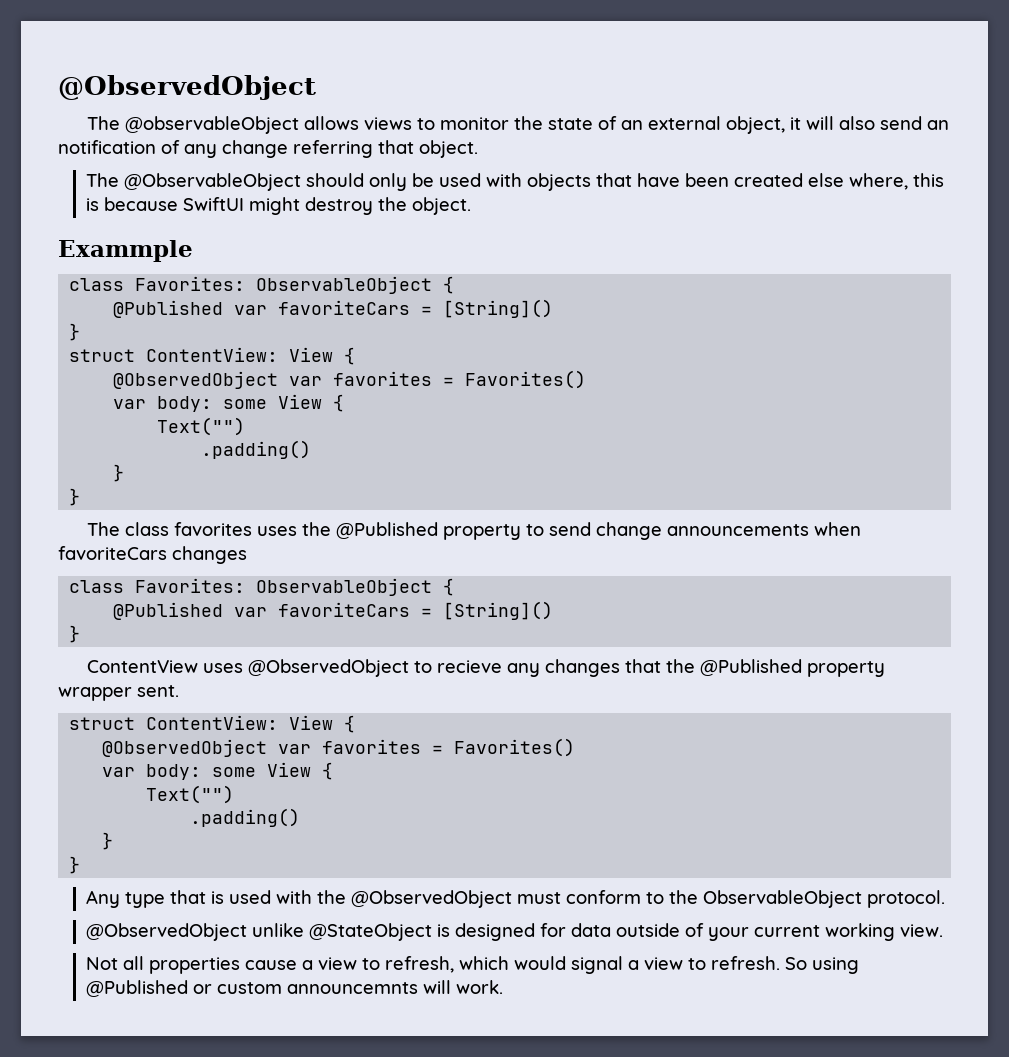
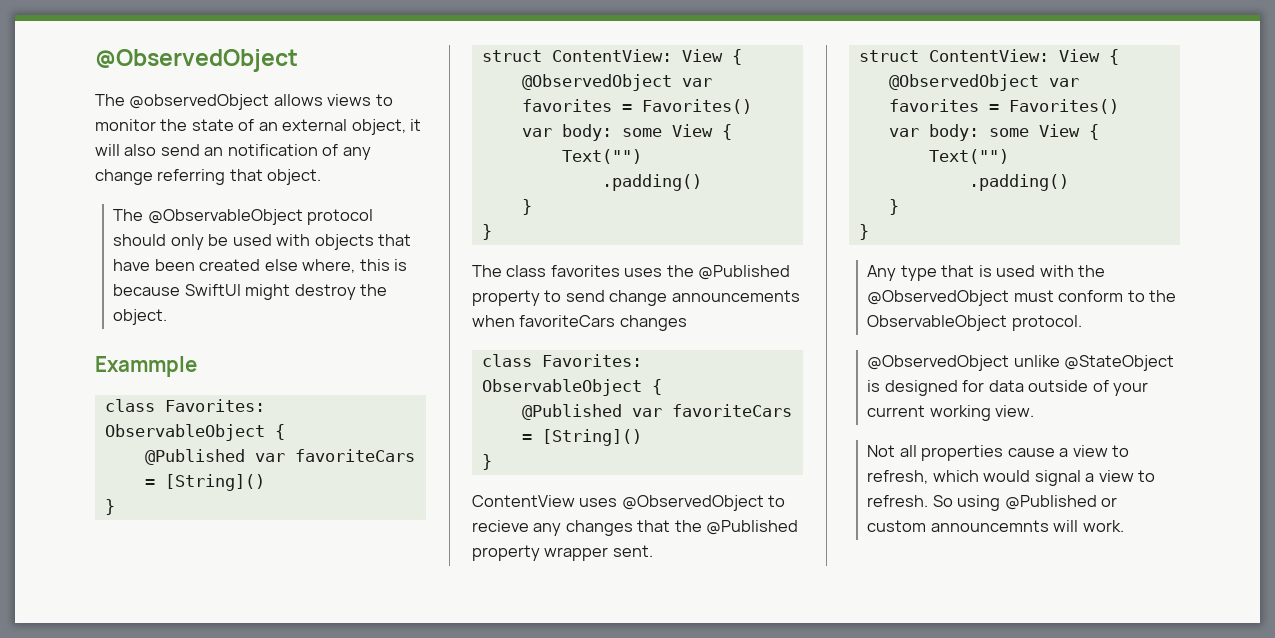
- The @observableObject allows views to monitor the state of an external object, it will also send an notification of any change referring that object.
+ The @observedObject allows views to monitor the state of an external object, it will also send an notification of any change referring that object.
- The @ObservableObject should only be used with objects that have been created else where, this is because SwiftUI might destroy the object.
+ The @ObservableObject protocol should only be used with objects that have been created else where, this is because SwiftUI might destroy the object.

